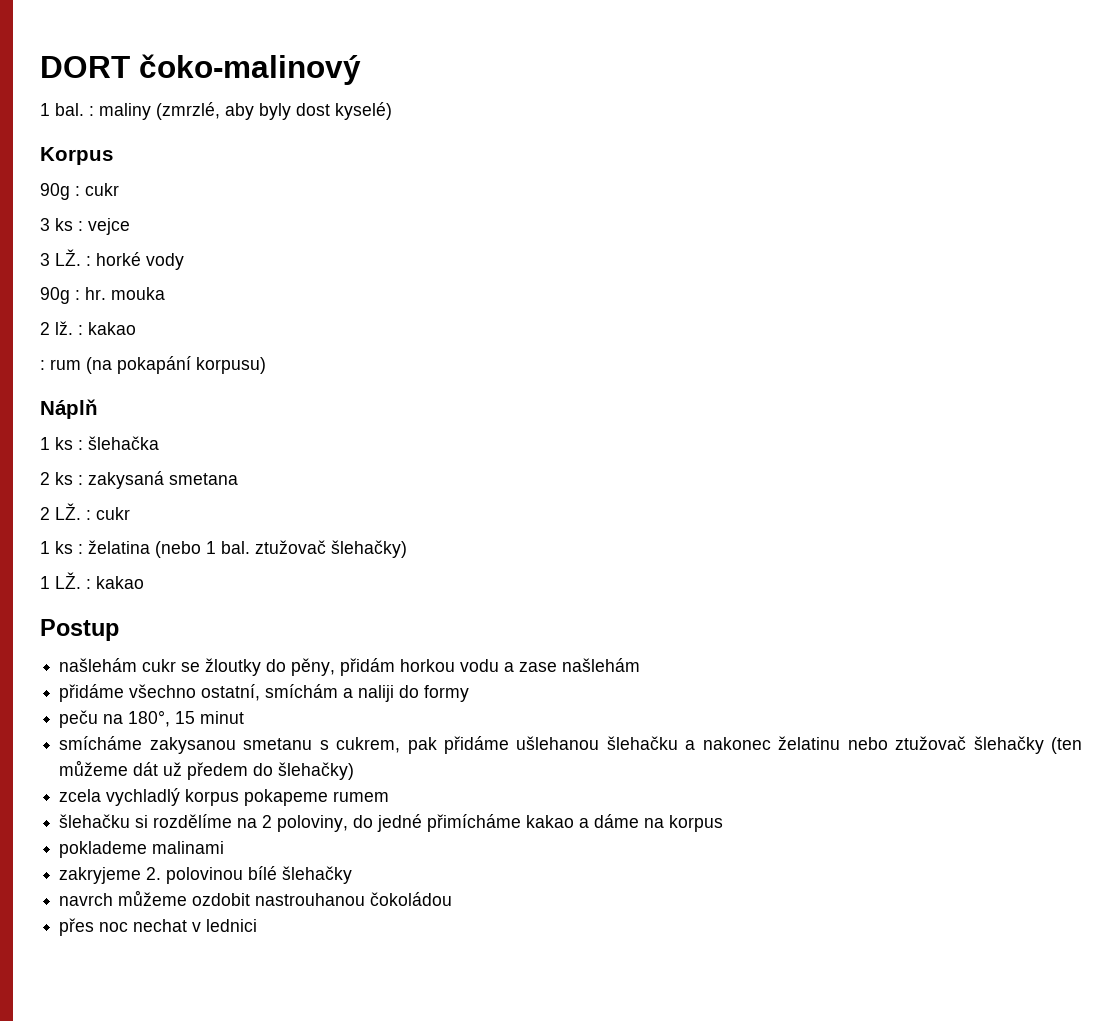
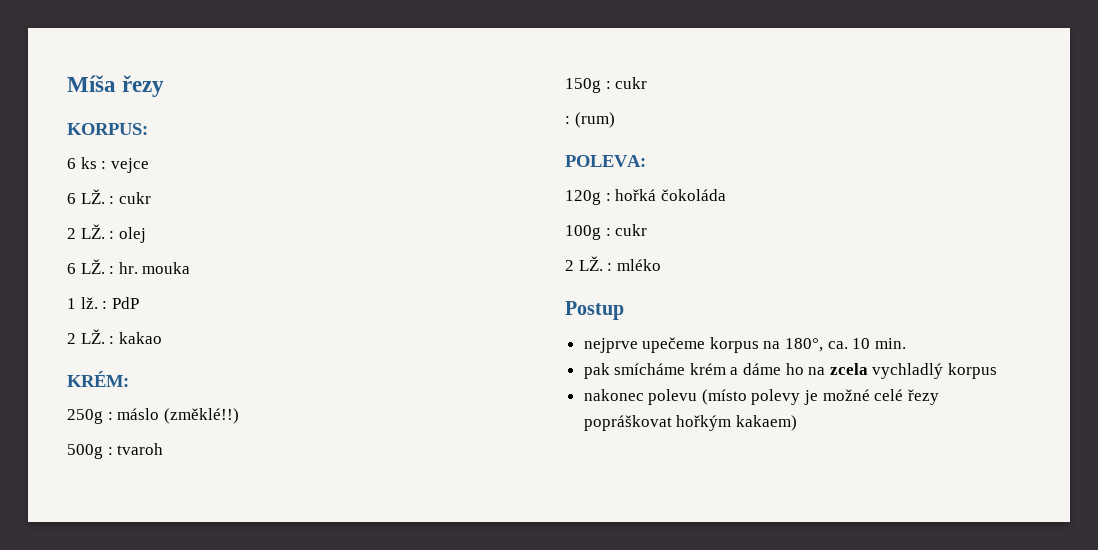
- DORT čoko-malinový
- 1 bal. : maliny (zmrzlé, aby byly dost kyselé)
- Korpus
- 90g : cukr
- 3 ks : vejce
+ Míša řezy
+ KORPUS:
+ 6 ks : vejce
- 3 LŽ. : horké vody
- 90g : hr. mouka
+ 6 LŽ. : cukr
+ 2 LŽ. : olej
+ 6 LŽ. : hr. mouka
- 2 lž. : kakao
- : rum (na pokapání korpusu)
- Náplň
- 1 ks : šlehačka
- 2 ks : zakysaná smetana
- 2 LŽ. : cukr
- 1 ks : želatina (nebo 1 bal. ztužovač šlehačky)
- 1 LŽ. : kakao
+ 1 lž. : PdP
+ 2 LŽ. : kakao
+ KRÉM:
+ 250g : máslo (změklé!!)
+ 500g : tvaroh
+ 150g : cukr
+ : (rum)
+ POLEVA:
+ 120g : hořká čokoláda
+ 100g : cukr
+ 2 LŽ. : mléko
- našlehám cukr se žloutky do pěny, přidám horkou vodu a zase našlehám
- přidáme všechno ostatní, smíchám a naliji do formy
- peču na 180°, 15 minut
- smícháme zakysanou smetanu s cukrem, pak přidáme ušlehanou šlehačku a nakonec želatinu nebo ztužovač šlehačky (ten můžeme dát už předem do šlehačky)
- zcela vychladlý korpus pokapeme rumem
- šlehačku si rozdělíme na 2 poloviny, do jedné přimícháme kakao a dáme na korpus
- poklademe malinami
- zakryjeme 2. polovinou bílé šlehačky
- navrch můžeme ozdobit nastrouhanou čokoládou
- přes noc nechat v lednici
+ nejprve upečeme korpus na 180°, ca. 10 min.
+ pak smícháme krém a dáme ho na zcela vychladlý korpus
+ nakonec polevu (místo polevy je možné celé řezy popráškovat hořkým kakaem)

